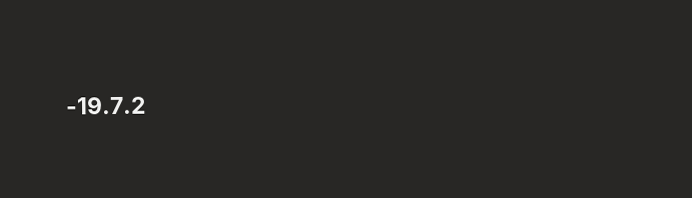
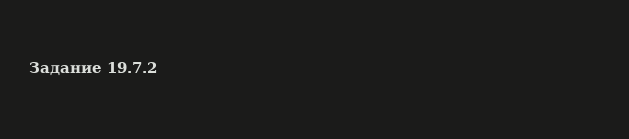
- -19.7.2
+ Задание 19.7.2

